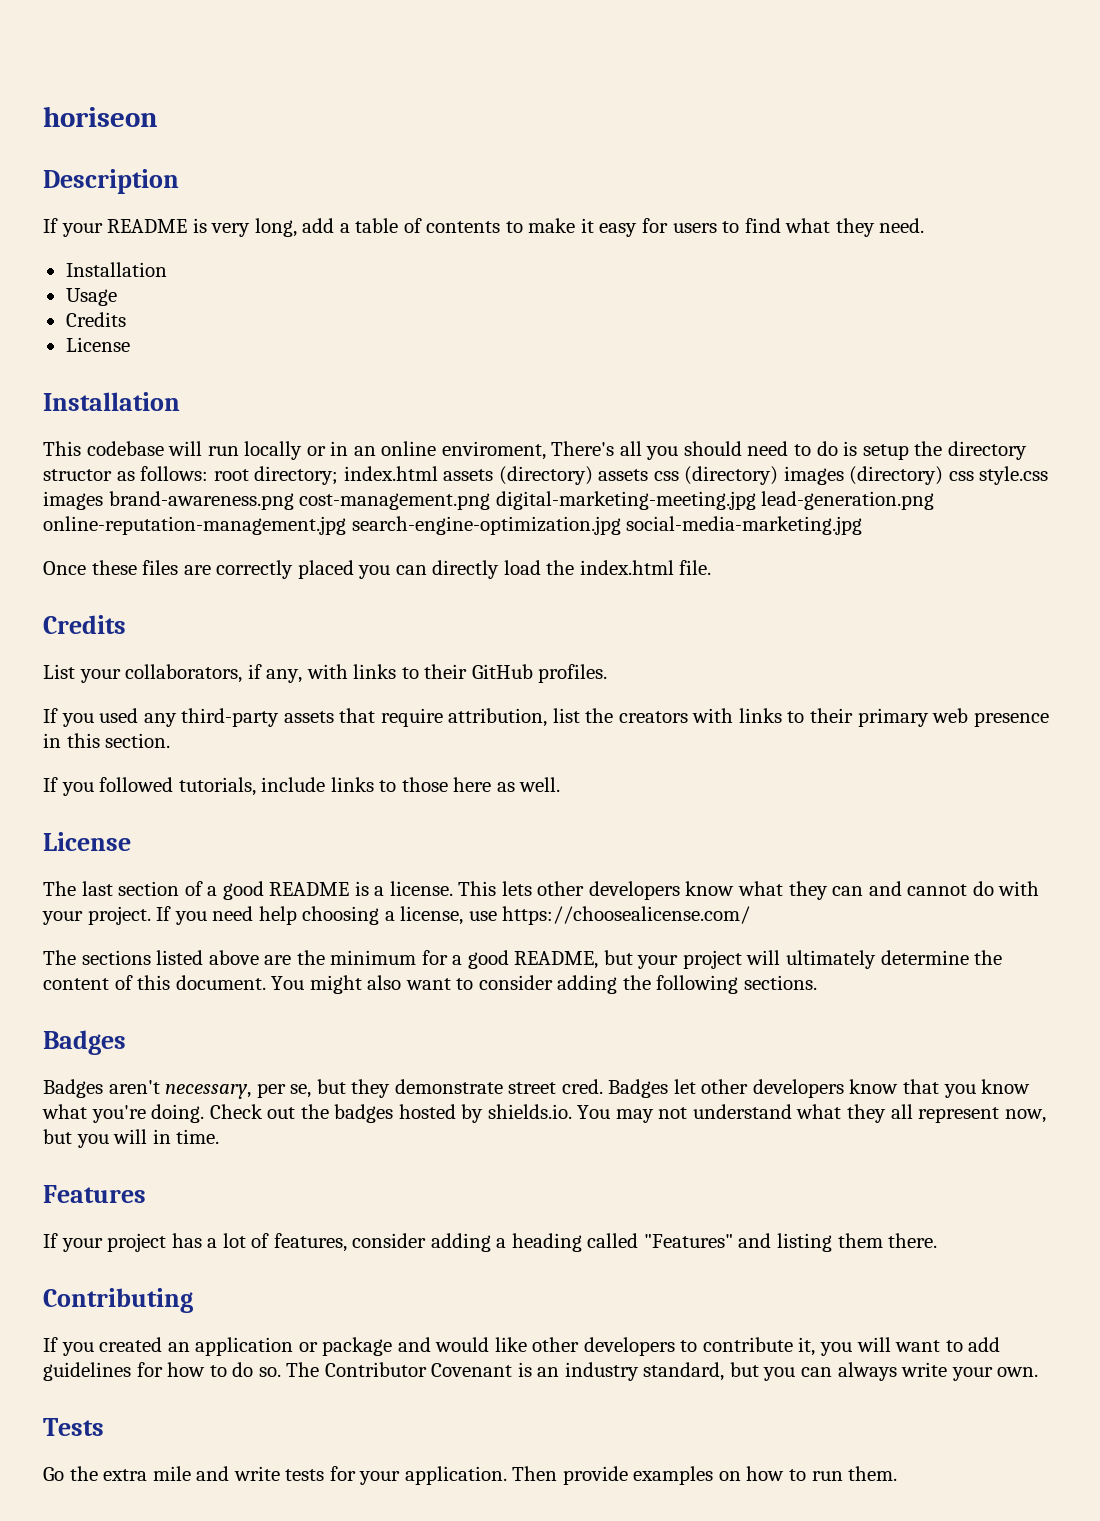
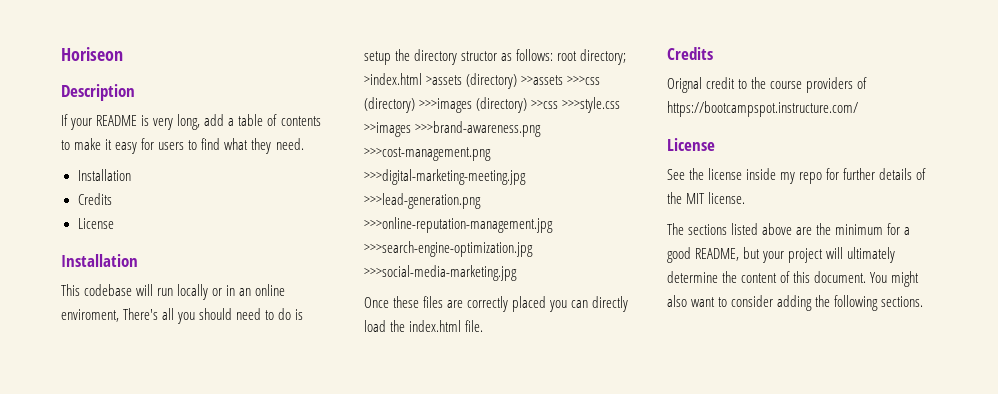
- horiseon
+ Horiseon
- Usage
- This codebase will run locally or in an online enviroment, There's all you should need to do is setup the directory structor as follows: root directory; index.html assets (directory) assets css (directory) images (directory) css style.css images brand-awareness.png cost-management.png digital-marketing-meeting.jpg lead-generation.png online-reputation-management.jpg search-engine-optimization.jpg social-media-marketing.jpg
+ This codebase will run locally or in an online enviroment, There's all you should need to do is setup the directory structor as follows: root directory; >index.html >assets (directory) >>assets >>>css (directory) >>>images (directory) >>css >>>style.css >>images >>>brand-awareness.png >>>cost-management.png >>>digital-marketing-meeting.jpg >>>lead-generation.png >>>online-reputation-management.jpg >>>search-engine-optimization.jpg >>>social-media-marketing.jpg
- List your collaborators, if any, with links to their GitHub profiles.
- If you used any third-party assets that require attribution, list the creators with links to their primary web presence in this section.
- If you followed tutorials, include links to those here as well.
+ Orignal credit to the course providers of https://bootcampspot.instructure.com/
  License
- The last section of a good README is a license. This lets other developers know what they can and cannot do with your project. If you need help choosing a license, use https://choosealicense.com/
+ See the license inside my repo for further details of the MIT license.
  You might also want to consider adding the following sections.
- Badges
- Badges aren't necessary, per se, but they demonstrate street cred. Badges let other developers know that you know what you're doing. Check out the badges hosted by shields.io. You may not understand what they all represent now, but you will in time.
- Features
- If your project has a lot of features, consider adding a heading called "Features" and listing them there.
- Contributing
- If you created an application or package and would like other developers to contribute it, you will want to add guidelines for how to do so. The Contributor Covenant is an industry standard, but you can always write your own.
- Tests
- Go the extra mile and write tests for your application. Then provide examples on how to run them.

